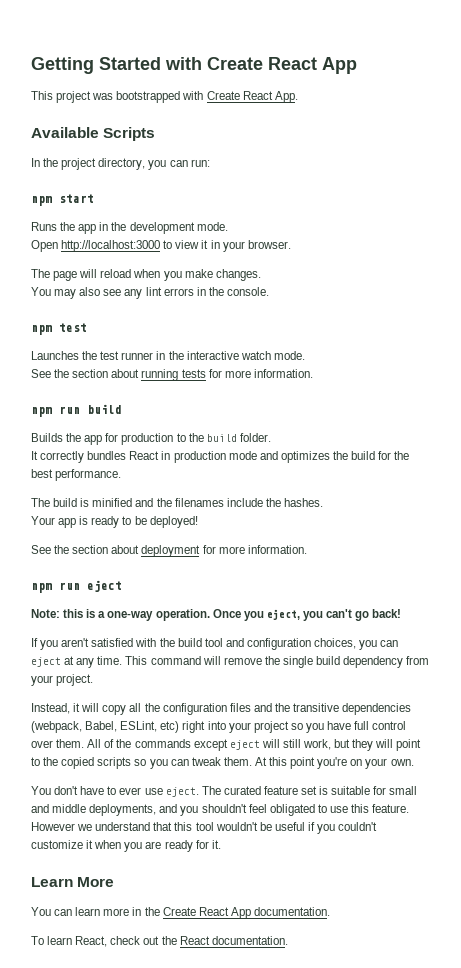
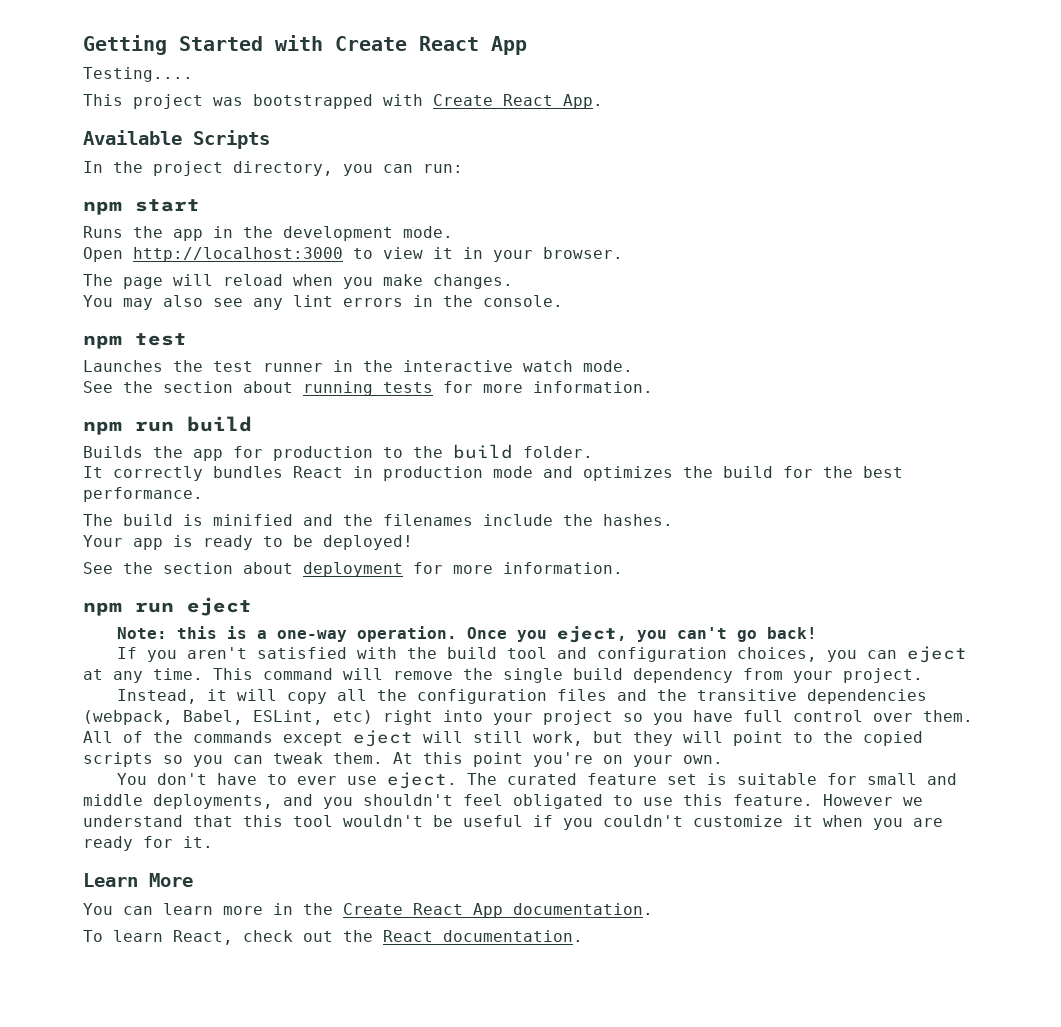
+ Testing....

